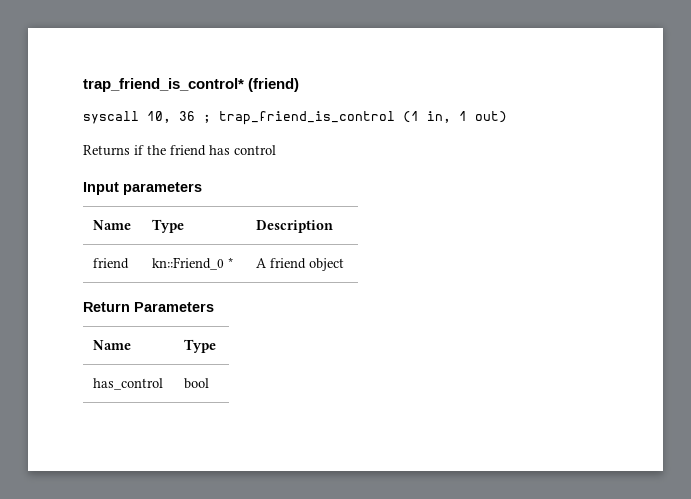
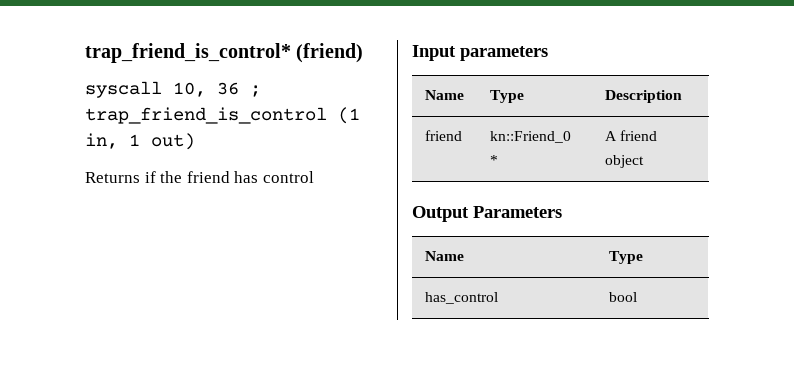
- Return Parameters
+ Output Parameters

